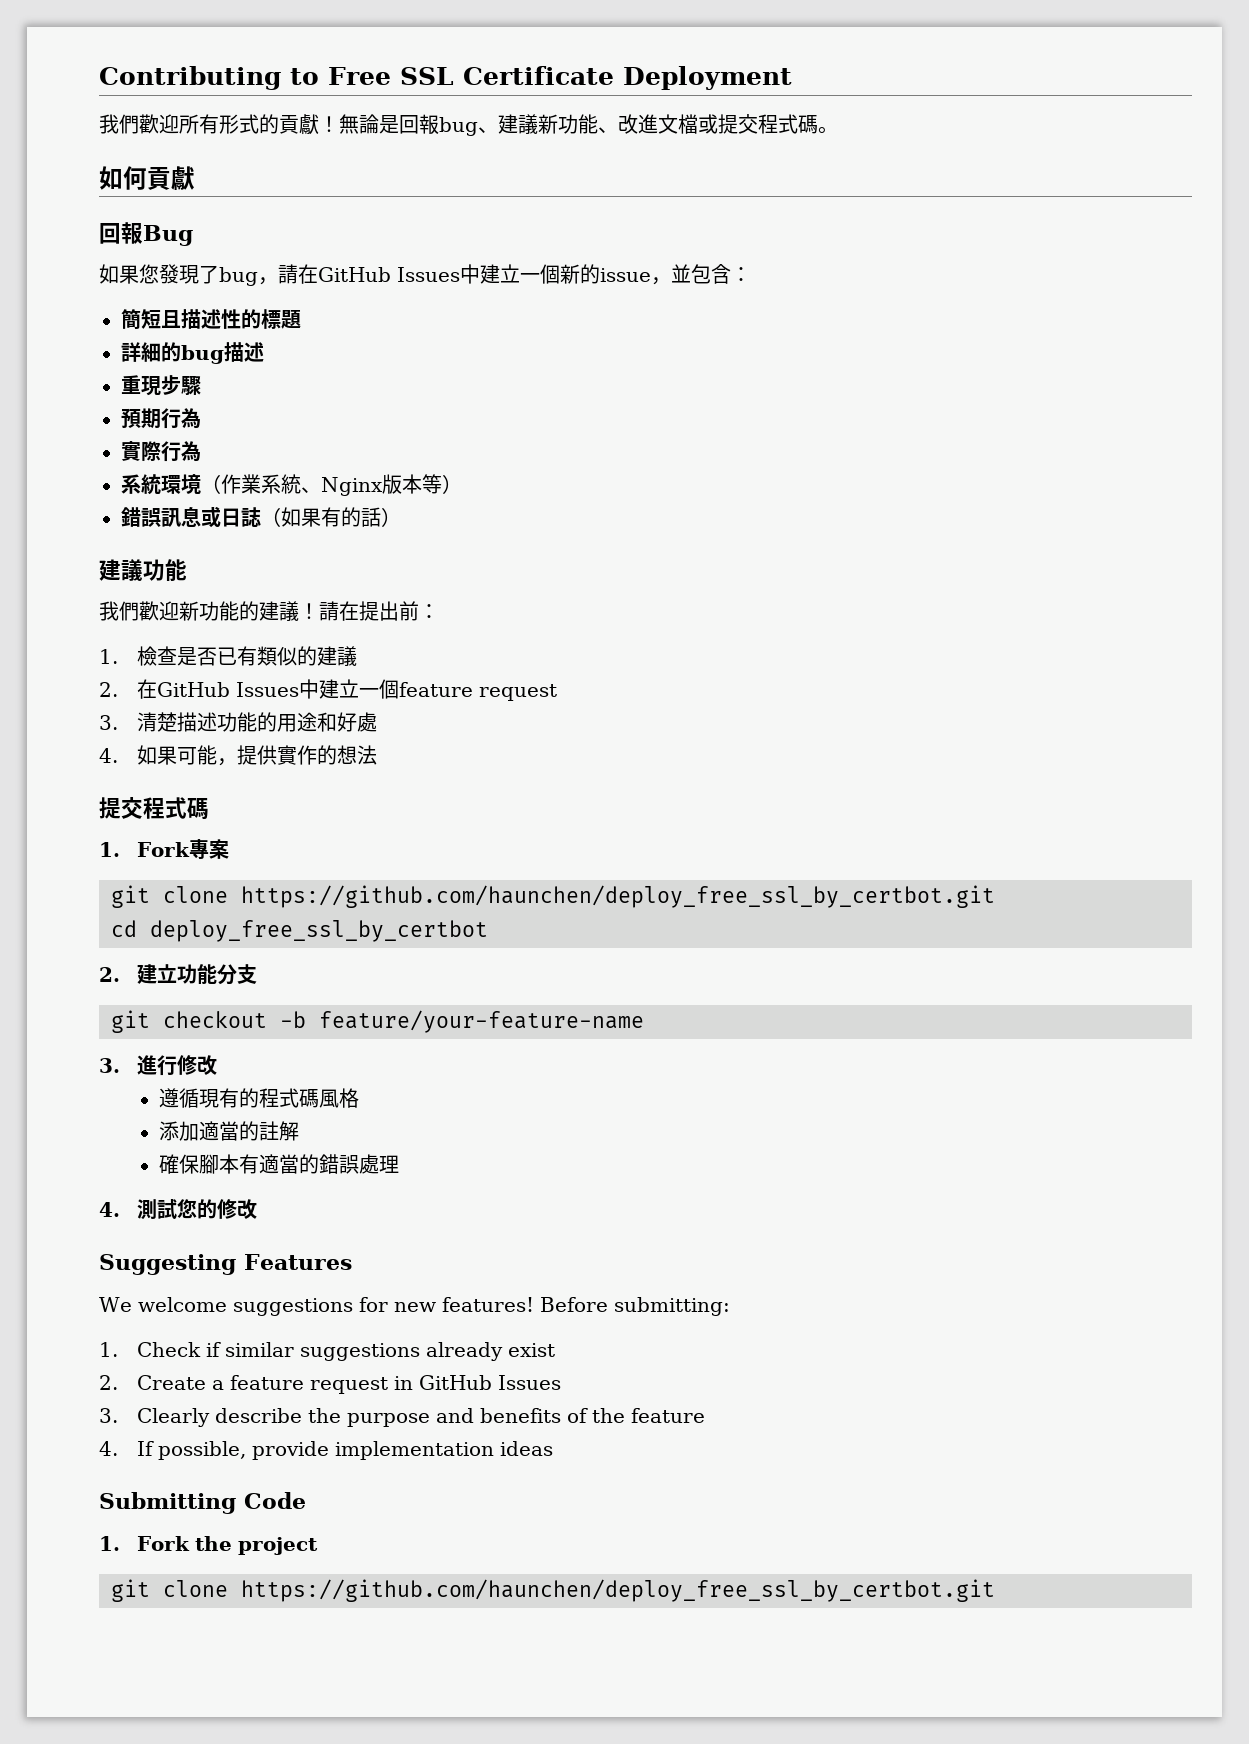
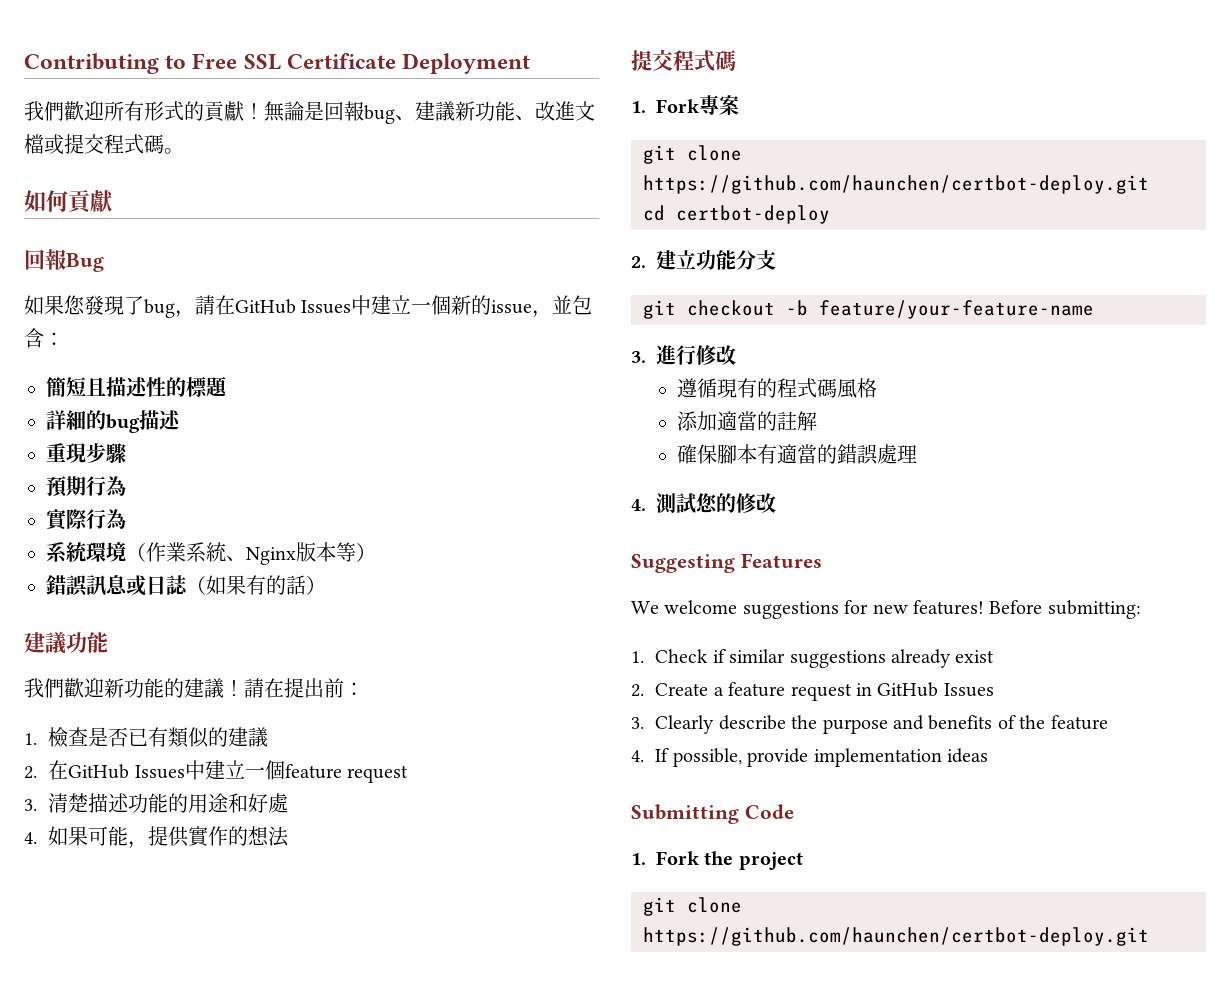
  1. Fork專案
- git clone https://github.com/haunchen/deploy_free_ssl_by_certbot.git
+ git clone https://github.com/haunchen/certbot-deploy.git
- cd deploy_free_ssl_by_certbot
+ cd certbot-deploy
  1. Fork the project
- git clone https://github.com/haunchen/deploy_free_ssl_by_certbot.git
+ git clone https://github.com/haunchen/certbot-deploy.git

